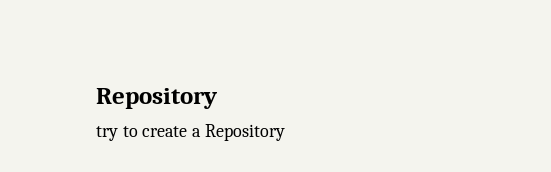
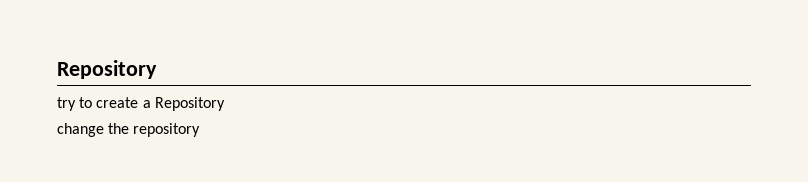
+ change the repository

